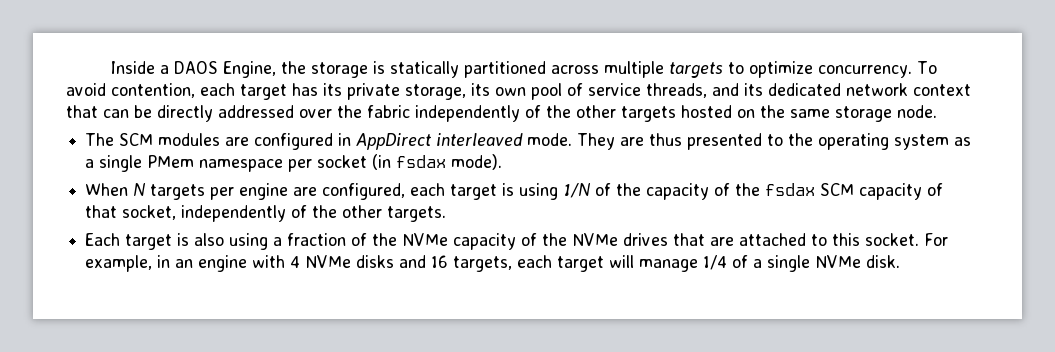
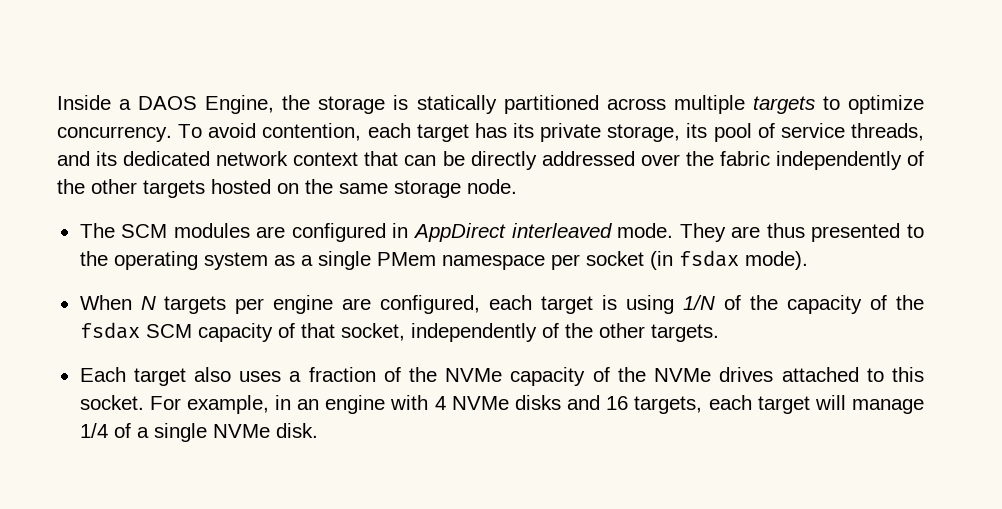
- To avoid contention, each target has its private storage, its own pool of service threads, and its dedicated network context that can be directly addressed over the fabric independently of the other targets hosted on the same storage node.
+ To avoid contention, each target has its private storage, its pool of service threads, and its dedicated network context that can be directly addressed over the fabric independently of the other targets hosted on the same storage node.
- Each target is also using a fraction of the NVMe capacity of the NVMe drives that are attached to this socket.
+ Each target also uses a fraction of the NVMe capacity of the NVMe drives attached to this socket.

